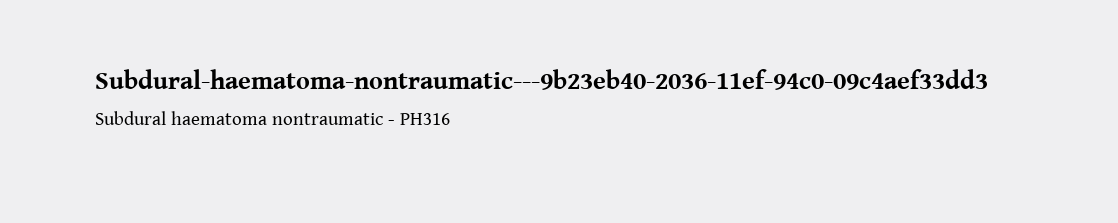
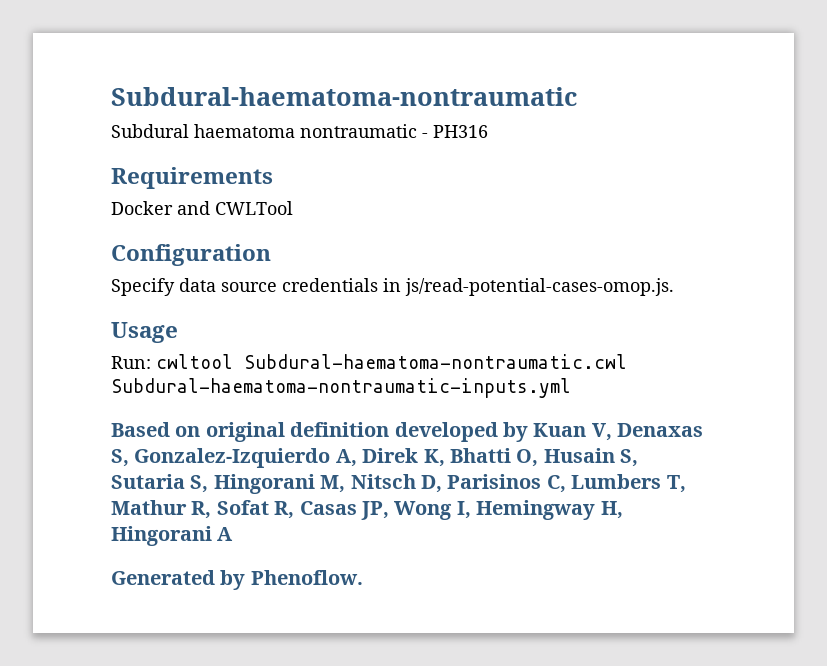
- Subdural-haematoma-nontraumatic---9b23eb40-2036-11ef-94c0-09c4aef33dd3
+ Subdural-haematoma-nontraumatic
+ Requirements
+ Docker and CWLTool
+ Configuration
+ Specify data source credentials in js/read-potential-cases-omop.js.
+ Usage
+ Run: cwltool Subdural-haematoma-nontraumatic.cwl Subdural-haematoma-nontraumatic-inputs.yml
+ Based on original definition developed by Kuan V, Denaxas S, Gonzalez-Izquierdo A, Direk K, Bhatti O, Husain S, Sutaria S, Hingorani M, Nitsch D, Parisinos C, Lumbers T, Mathur R, Sofat R, Casas JP, Wong I, Hemingway H, Hingorani A
+ Generated by Phenoflow.

